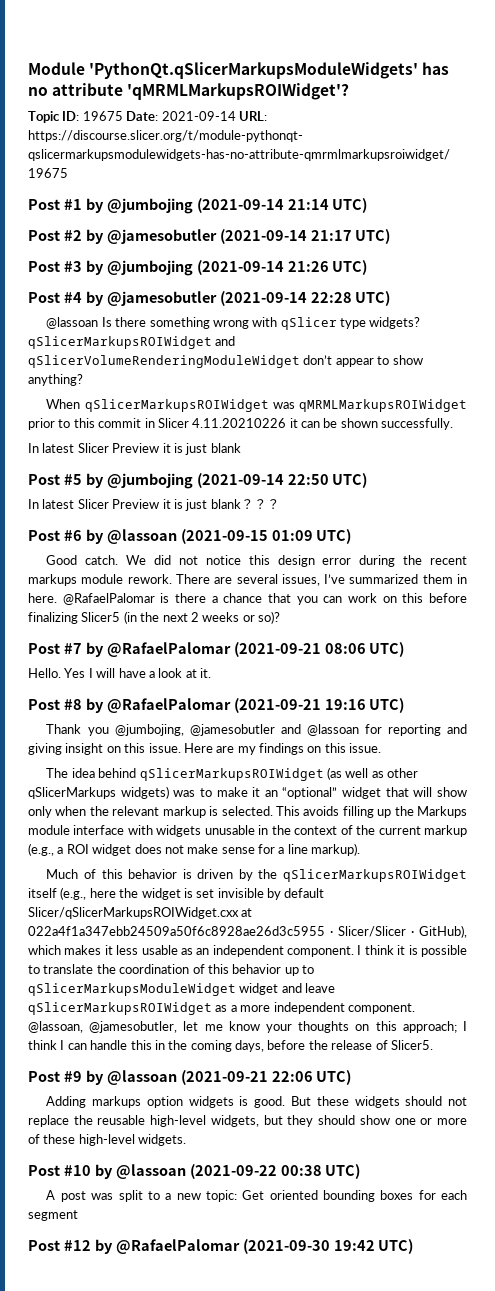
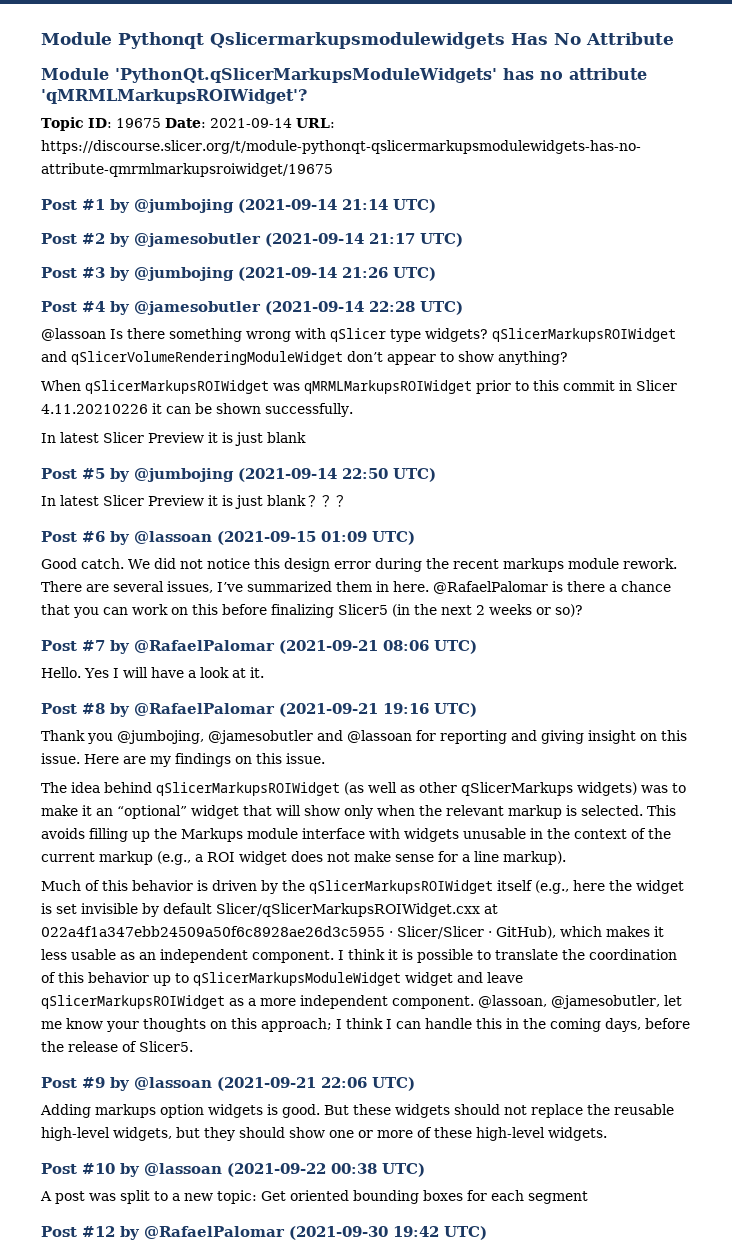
+ Module Pythonqt Qslicermarkupsmodulewidgets Has No Attribute

